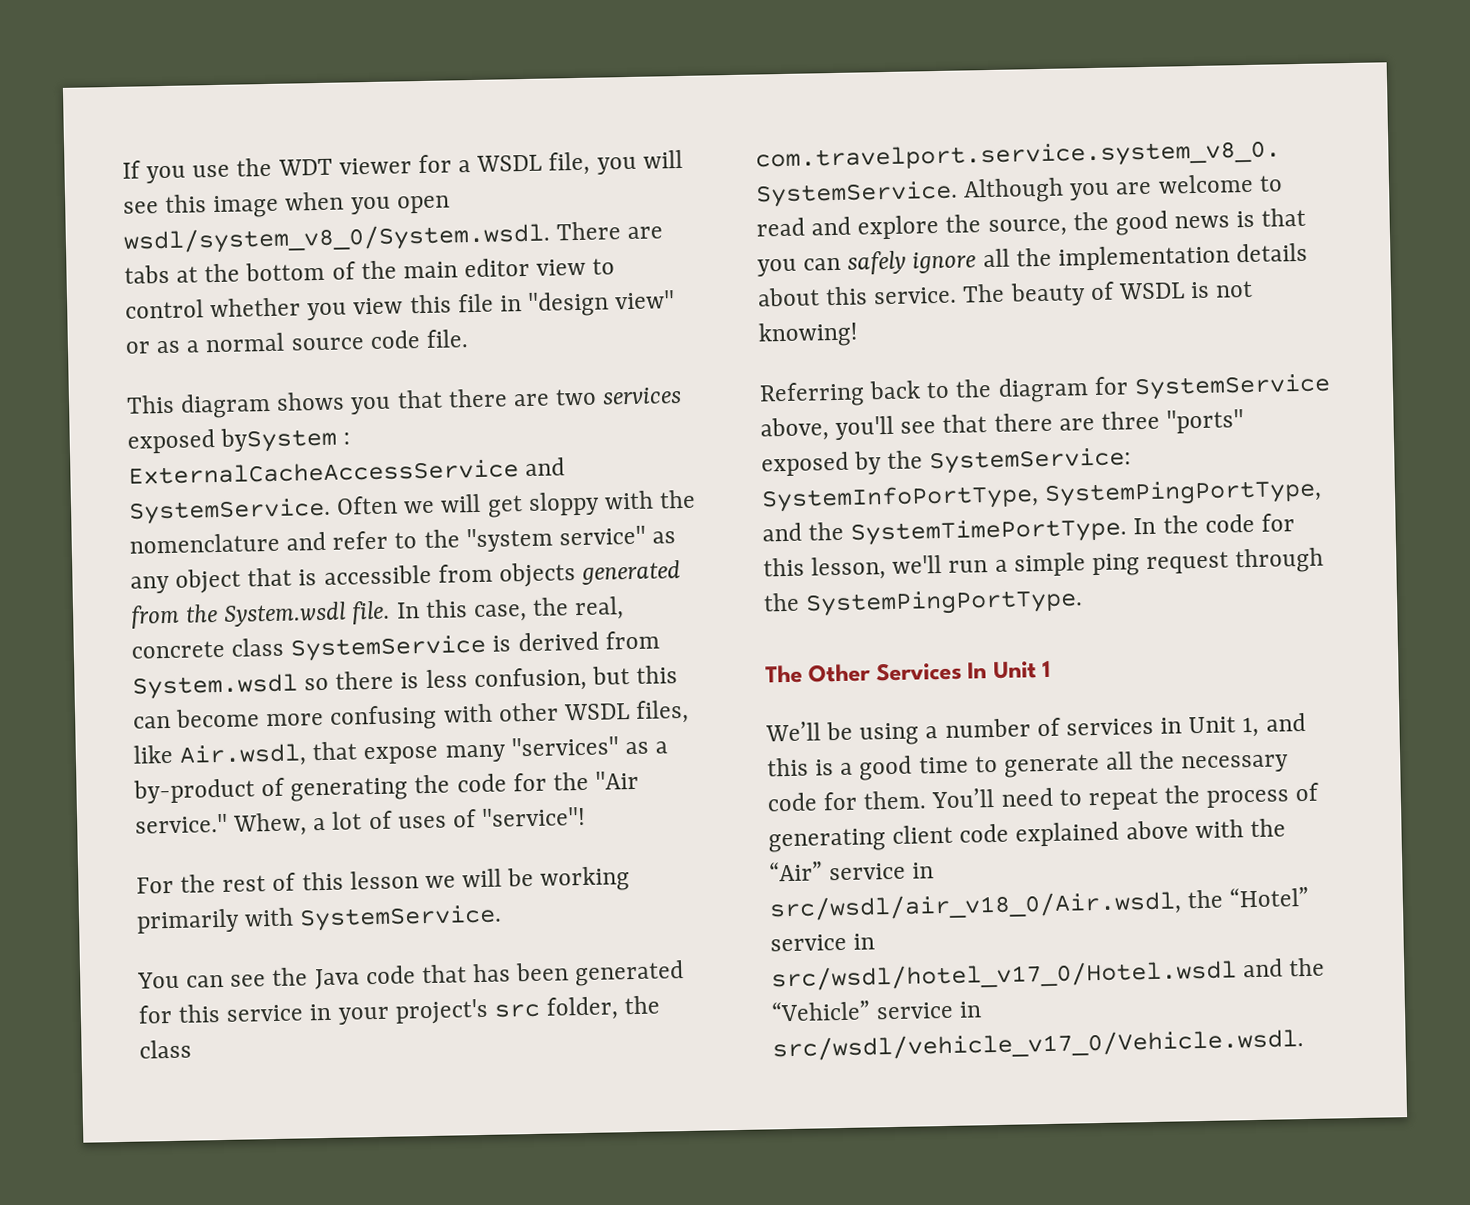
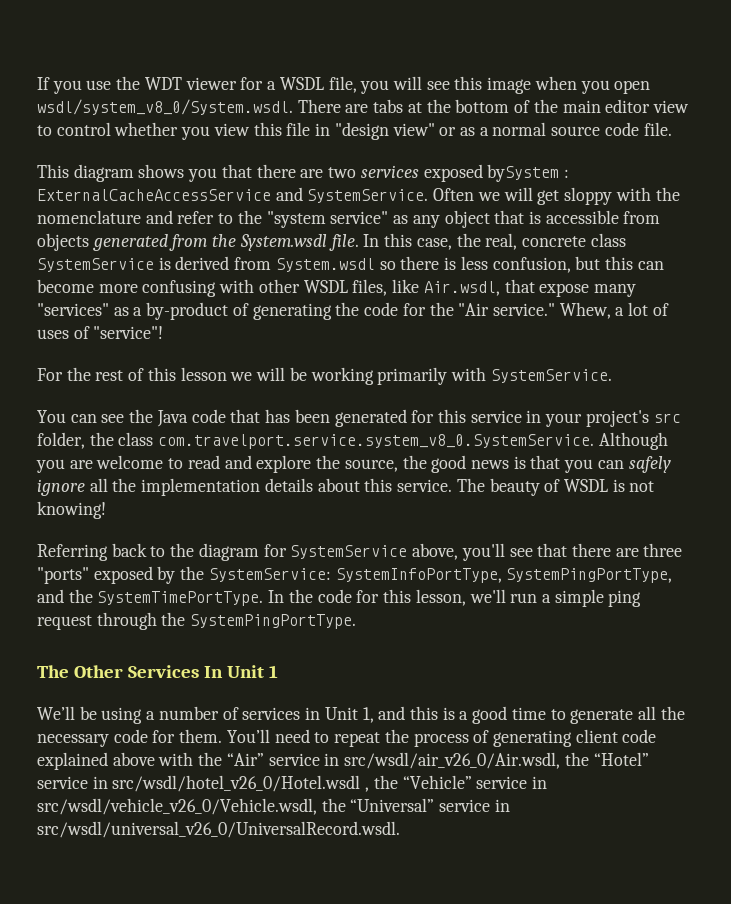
- You’ll need to repeat the process of generating client code explained above with the “Air” service in src/wsdl/air_v18_0/Air.wsdl, the “Hotel” service in src/wsdl/hotel_v17_0/Hotel.wsdl and the “Vehicle” service in src/wsdl/vehicle_v17_0/Vehicle.wsdl.
+ You’ll need to repeat the process of generating client code explained above with the “Air” service in src/wsdl/air_v26_0/Air.wsdl, the “Hotel” service in src/wsdl/hotel_v26_0/Hotel.wsdl , the “Vehicle” service in src/wsdl/vehicle_v26_0/Vehicle.wsdl, the “Universal” service in src/wsdl/universal_v26_0/UniversalRecord.wsdl.

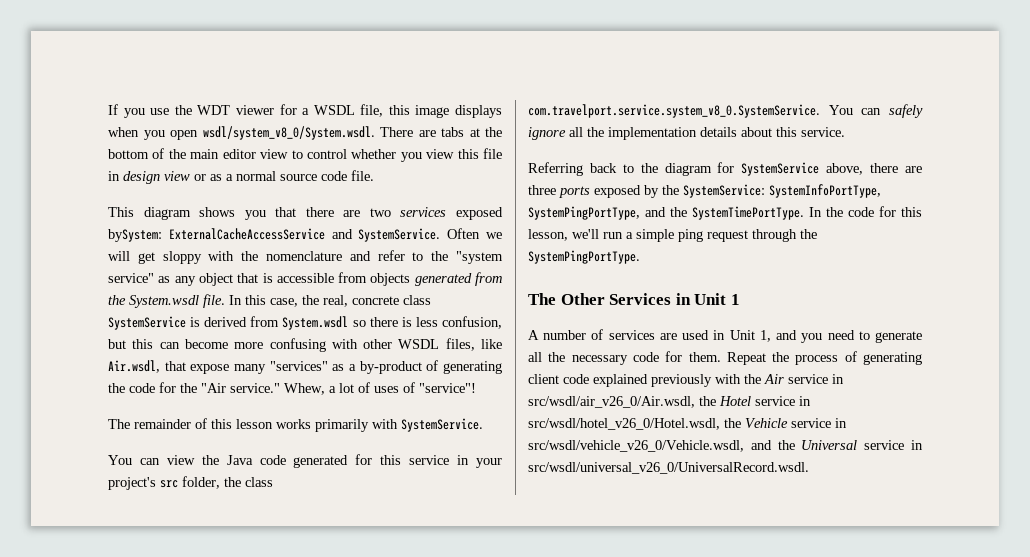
- If you use the WDT viewer for a WSDL file, you will see this image when you open wsdl/system_v8_0/System.wsdl. There are tabs at the bottom of the main editor view to control whether you view this file in "design view" or as a normal source code file.
+ If you use the WDT viewer for a WSDL file, this image displays when you open wsdl/system_v8_0/System.wsdl. There are tabs at the bottom of the main editor view to control whether you view this file in design view or as a normal source code file.
- This diagram shows you that there are two services exposed bySystem : ExternalCacheAccessService and SystemService.
+ This diagram shows you that there are two services exposed bySystem: ExternalCacheAccessService and SystemService.
- For the rest of this lesson we will be working primarily with SystemService.
+ The remainder of this lesson works primarily with SystemService.
- You can see the Java code that has been generated for this service in your project's src folder, the class com.travelport.service.system_v8_0.SystemService. Although you are welcome to read and explore the source, the good news is that you can safely ignore all the implementation details about this service. The beauty of WSDL is not knowing!
+ You can view the Java code generated for this service in your project's src folder, the class com.travelport.service.system_v8_0.SystemService. You can safely ignore all the implementation details about this service.
- Referring back to the diagram for SystemService above, you'll see that there are three "ports" exposed by the SystemService: SystemInfoPortType, SystemPingPortType, and the SystemTimePortType.
+ Referring back to the diagram for SystemService above, there are three ports exposed by the SystemService: SystemInfoPortType, SystemPingPortType, and the SystemTimePortType.
- The Other Services In Unit 1
+ The Other Services in Unit 1
- We’ll be using a number of services in Unit 1, and this is a good time to generate all the necessary code for them.
+ A number of services are used in Unit 1, and you need to generate all the necessary code for them.
- You’ll need to repeat the process of generating client code explained above with the “Air” service in src/wsdl/air_v26_0/Air.wsdl, the “Hotel” service in src/wsdl/hotel_v26_0/Hotel.wsdl , the “Vehicle” service in src/wsdl/vehicle_v26_0/Vehicle.wsdl, the “Universal” service in src/wsdl/universal_v26_0/UniversalRecord.wsdl.
+ Repeat the process of generating client code explained previously with the Air service in src/wsdl/air_v26_0/Air.wsdl, the Hotel service in src/wsdl/hotel_v26_0/Hotel.wsdl, the Vehicle service in src/wsdl/vehicle_v26_0/Vehicle.wsdl, and the Universal service in src/wsdl/universal_v26_0/UniversalRecord.wsdl.

